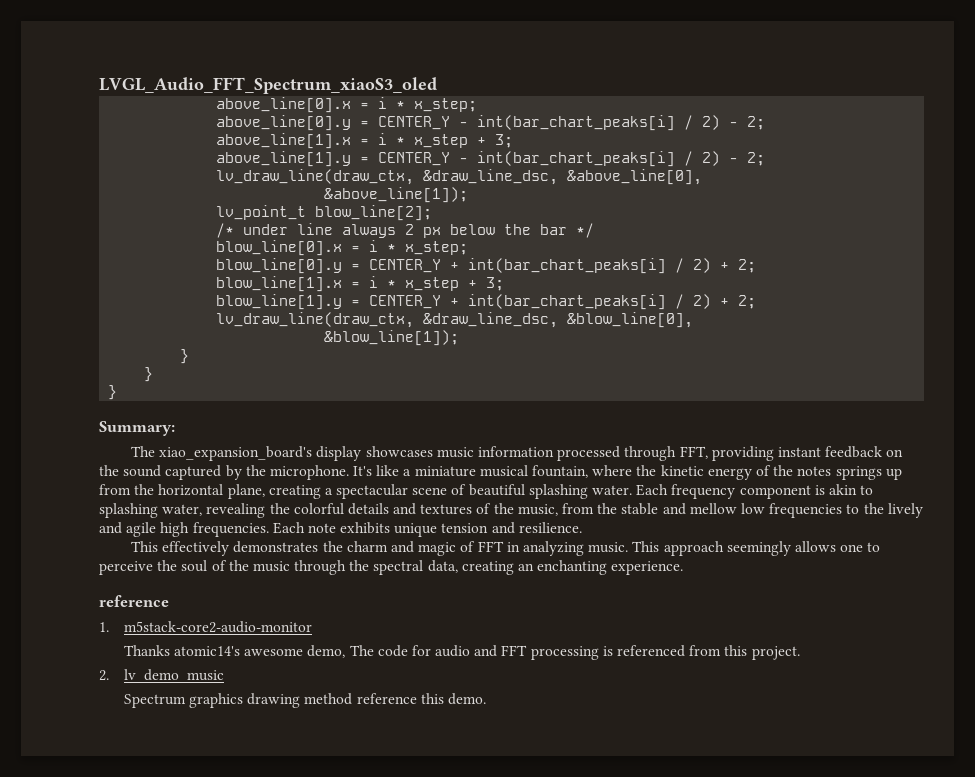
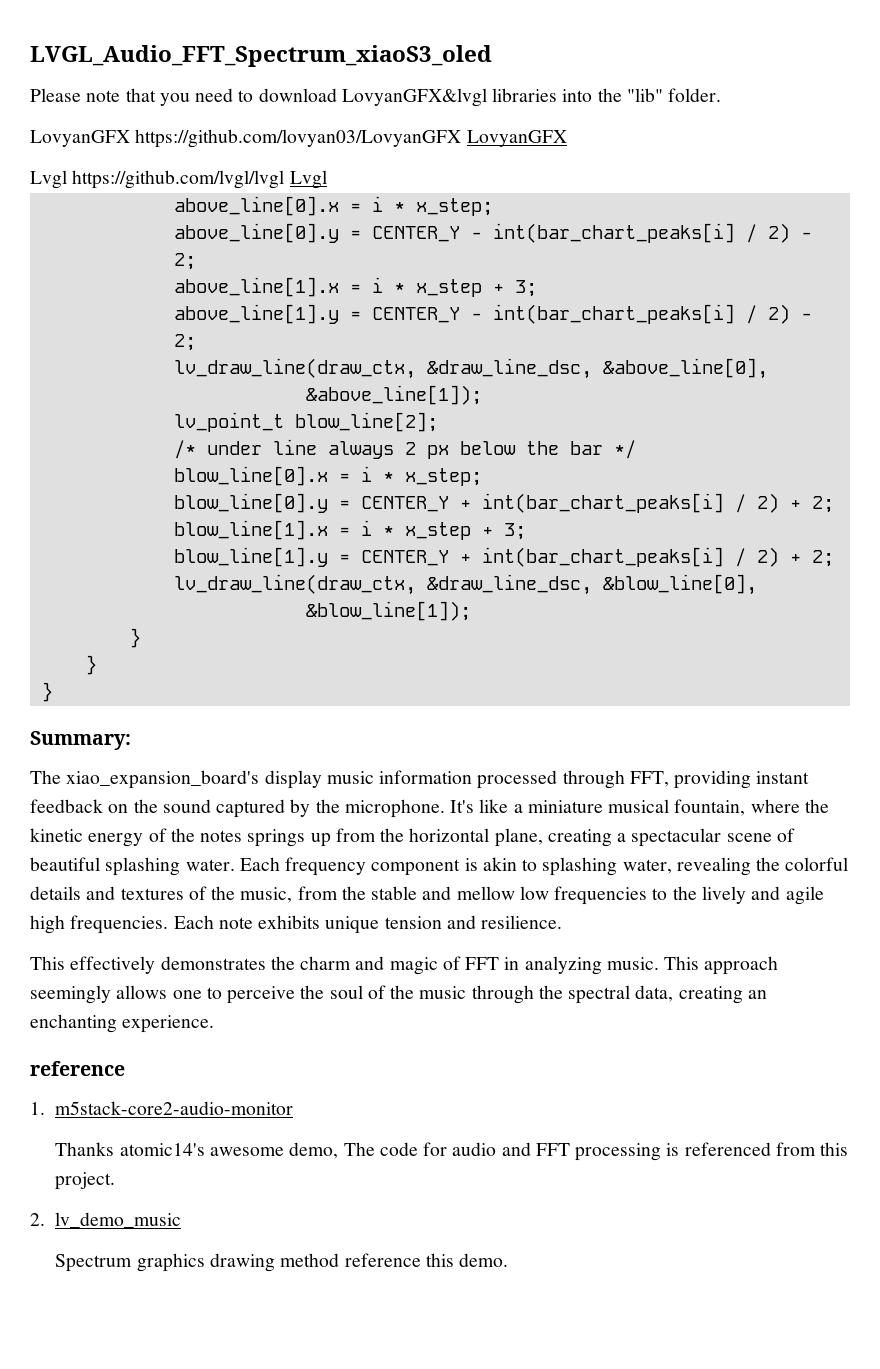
+ Please note that you need to download LovyanGFX&lvgl libraries into the "lib" folder.
+ LovyanGFX https://github.com/lovyan03/LovyanGFX LovyanGFX
+ Lvgl https://github.com/lvgl/lvgl Lvgl
- The xiao_expansion_board's display showcases music information processed through FFT, providing instant feedback on the sound captured by the microphone.
+ The xiao_expansion_board's display music information processed through FFT, providing instant feedback on the sound captured by the microphone.

